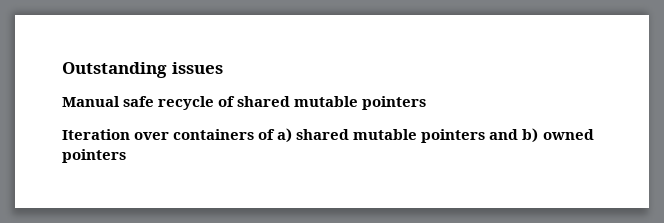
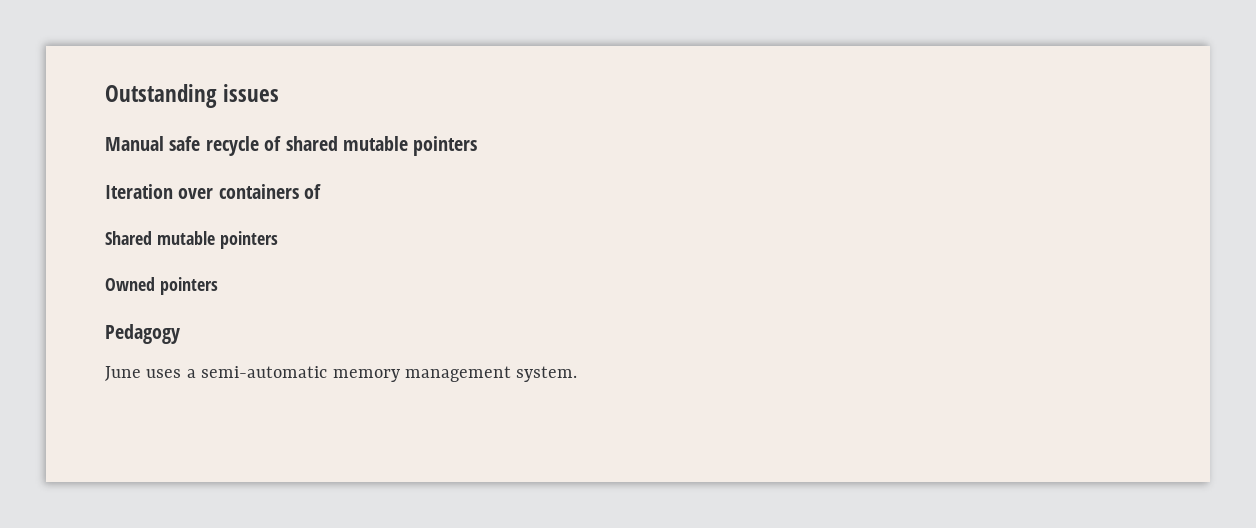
- Iteration over containers of a) shared mutable pointers and b) owned pointers
+ Iteration over containers of
+ Shared mutable pointers
+ Owned pointers
+ Pedagogy
+ June uses a semi-automatic memory management system.

